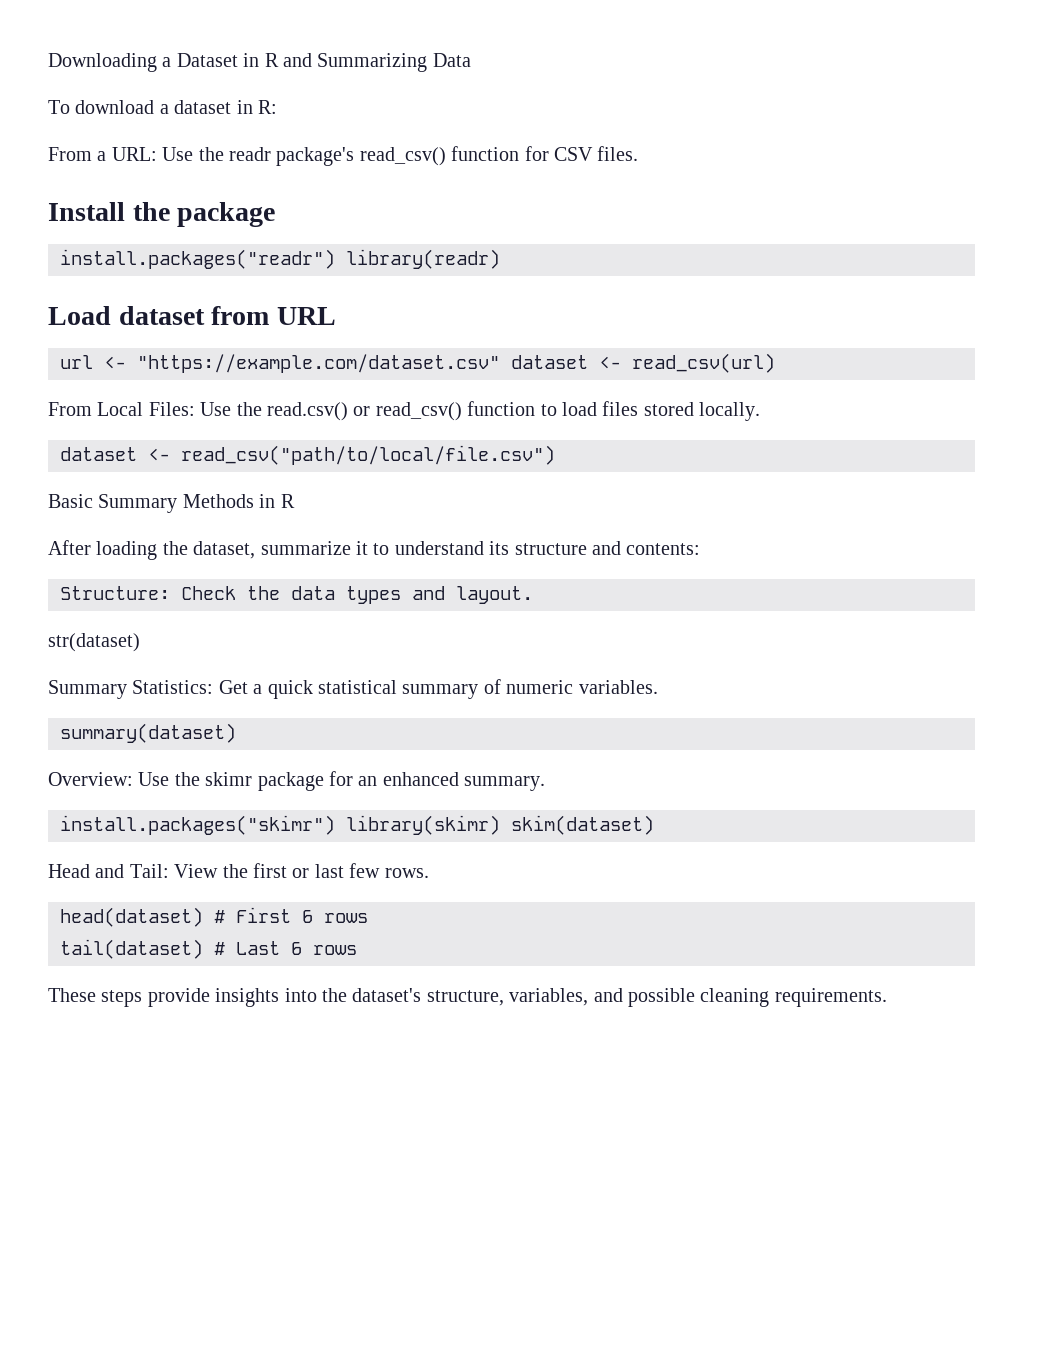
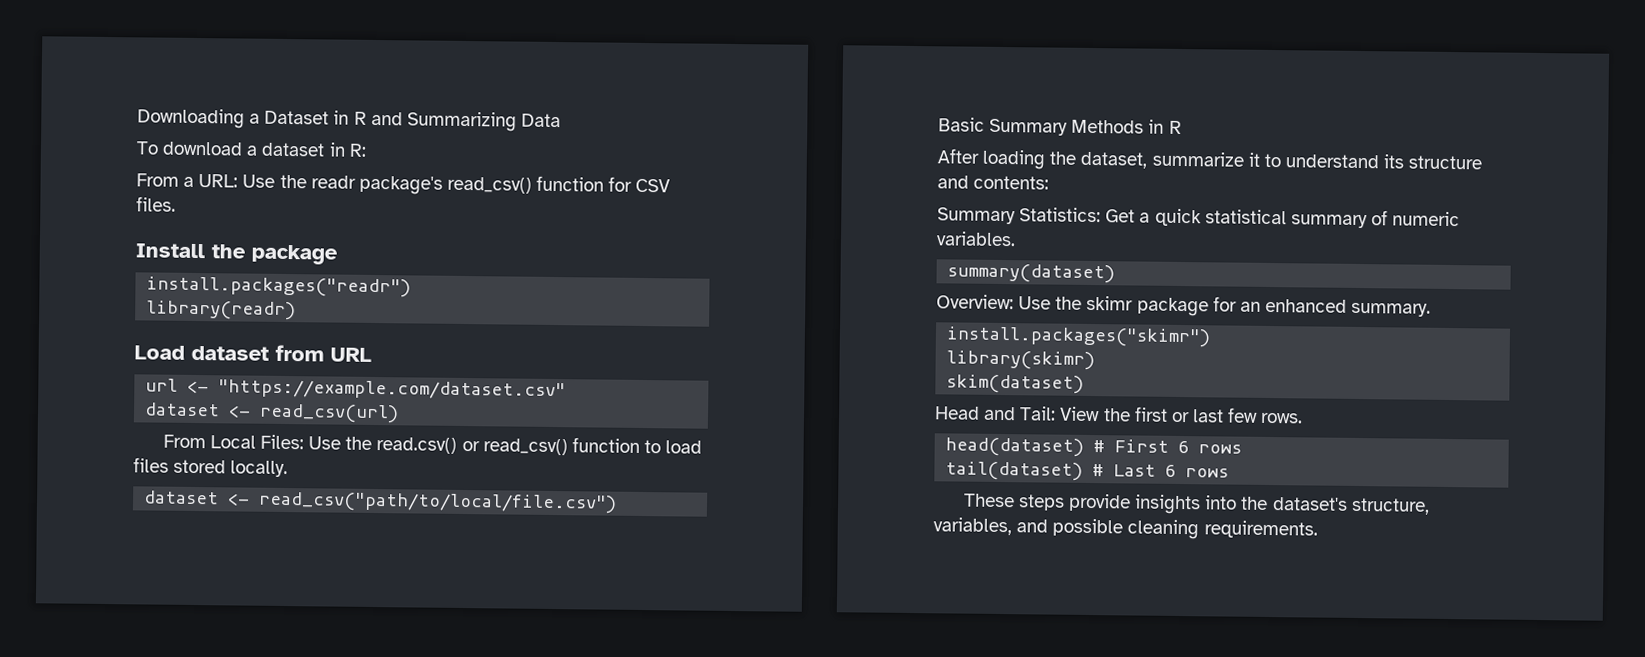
- install.packages("readr") library(readr)
+ install.packages("readr")
+ library(readr)
- url <- "https://example.com/dataset.csv" dataset <- read_csv(url)
+ url <- "https://example.com/dataset.csv"
+ dataset <- read_csv(url)
- Structure: Check the data types and layout.
- str(dataset)
- install.packages("skimr") library(skimr) skim(dataset)
+ install.packages("skimr")
+ library(skimr)
+ skim(dataset)

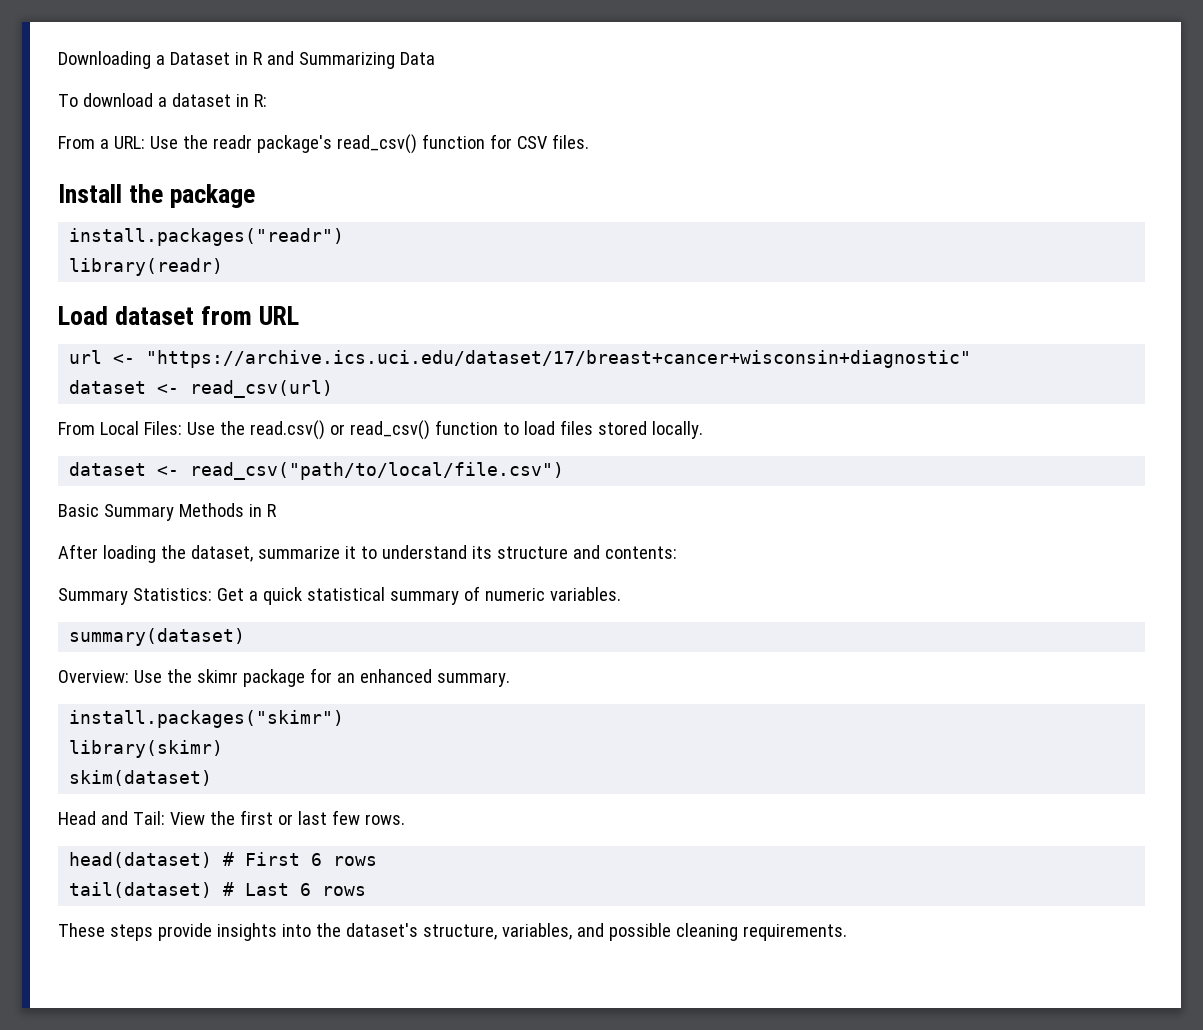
- url <- "https://example.com/dataset.csv"
+ url <- "https://archive.ics.uci.edu/dataset/17/breast+cancer+wisconsin+diagnostic"

